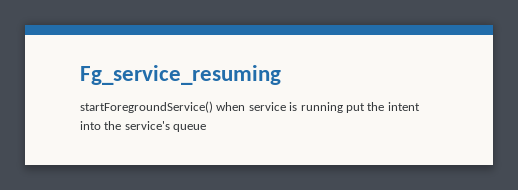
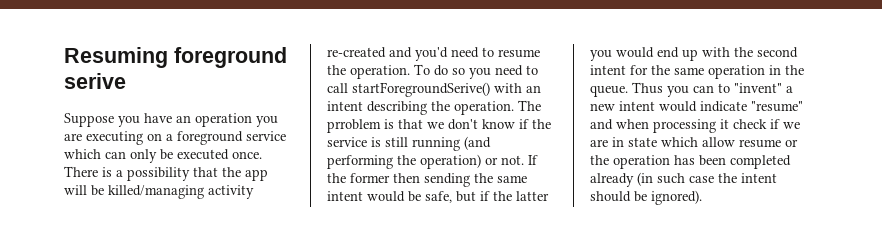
- Fg_service_resuming
- startForegroundService() when service is running put the intent into the service's queue
+ Resuming foreground serive
+ Suppose you have an operation you are executing on a foreground service which can only be executed once. There is a possibility that the app will be killed/managing activity re-created and you'd need to resume the operation. To do so you need to call startForegroundSerive() with an intent describing the operation. The prroblem is that we don't know if the service is still running (and performing the operation) or not. If the former then sending the same intent would be safe, but if the latter you would end up with the second intent for the same operation in the queue. Thus you can to "invent" a new intent would indicate "resume" and when processing it check if we are in state which allow resume or the operation has been completed already (in such case the intent should be ignored).

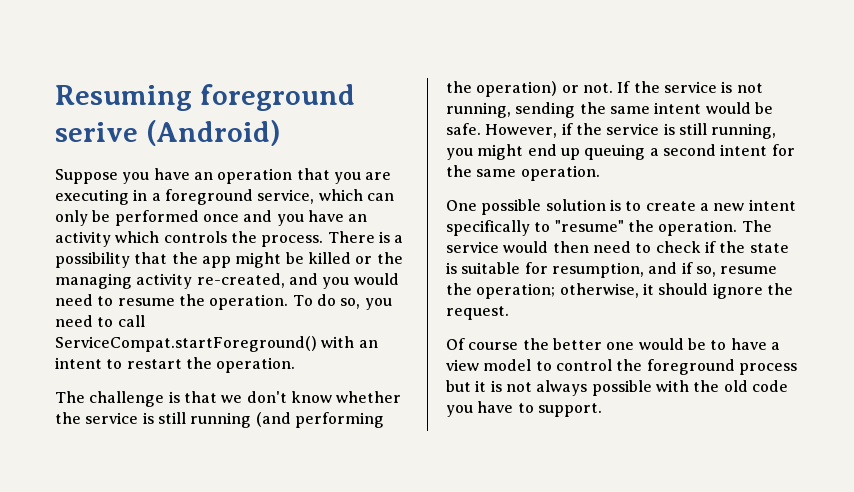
- Resuming foreground serive
+ Resuming foreground serive (Android)
- Suppose you have an operation you are executing on a foreground service which can only be executed once.
+ Suppose you have an operation that you are executing in a foreground service, which can only be performed once and you have an activity which controls the process.
- There is a possibility that the app will be killed/managing activity re-created and you'd need to resume the operation.
+ There is a possibility that the app might be killed or the managing activity re-created, and you would need to resume the operation.
- To do so you need to call startForegroundSerive() with an intent describing the operation. The prroblem is that we don't know if the service is still running (and performing the operation) or not.
+ To do so, you need to call ServiceCompat.startForeground() with an intent to restart the operation.
+ The challenge is that we don't know whether the service is still running (and performing the operation) or not.
- If the former then sending the same intent would be safe, but if the latter you would end up with the second intent for the same operation in the queue. Thus you can to "invent" a new intent would indicate "resume" and when processing it check if we are in state which allow resume or the operation has been completed already (in such case the intent should be ignored).
+ If the service is not running, sending the same intent would be safe. However, if the service is still running, you might end up queuing a second intent for the same operation.
+ One possible solution is to create a new intent specifically to "resume" the operation. The service would then need to check if the state is suitable for resumption, and if so, resume the operation; otherwise, it should ignore the request.
+ Of course the better one would be to have a view model to control the foreground process but it is not always possible with the old code you have to support.

